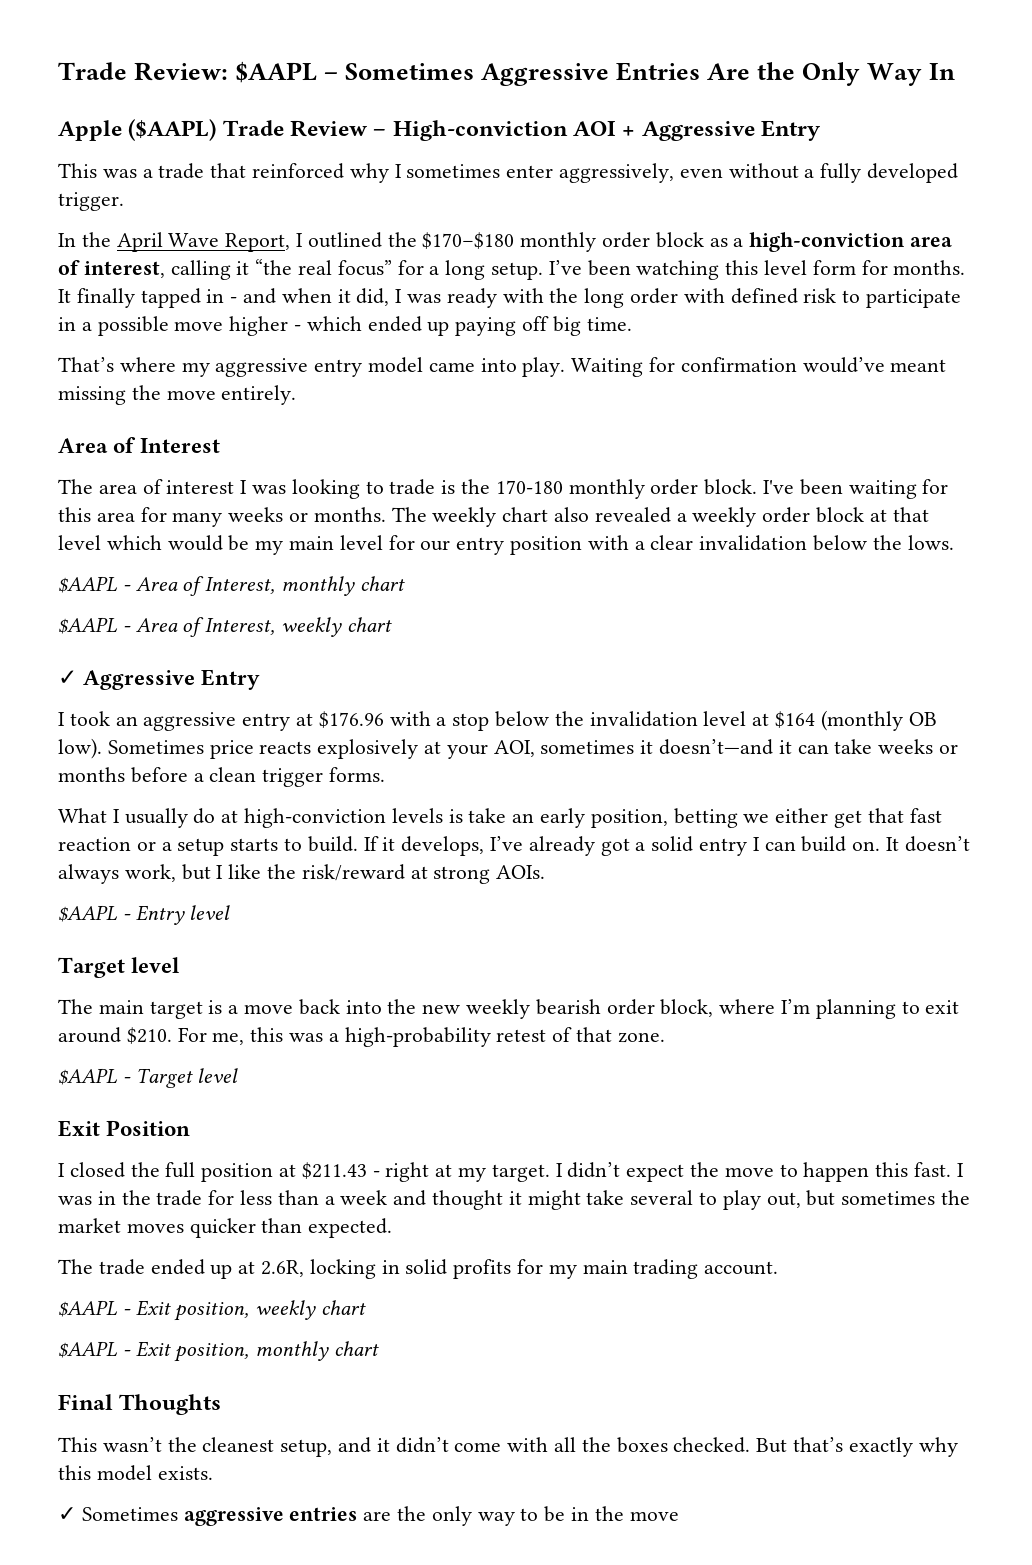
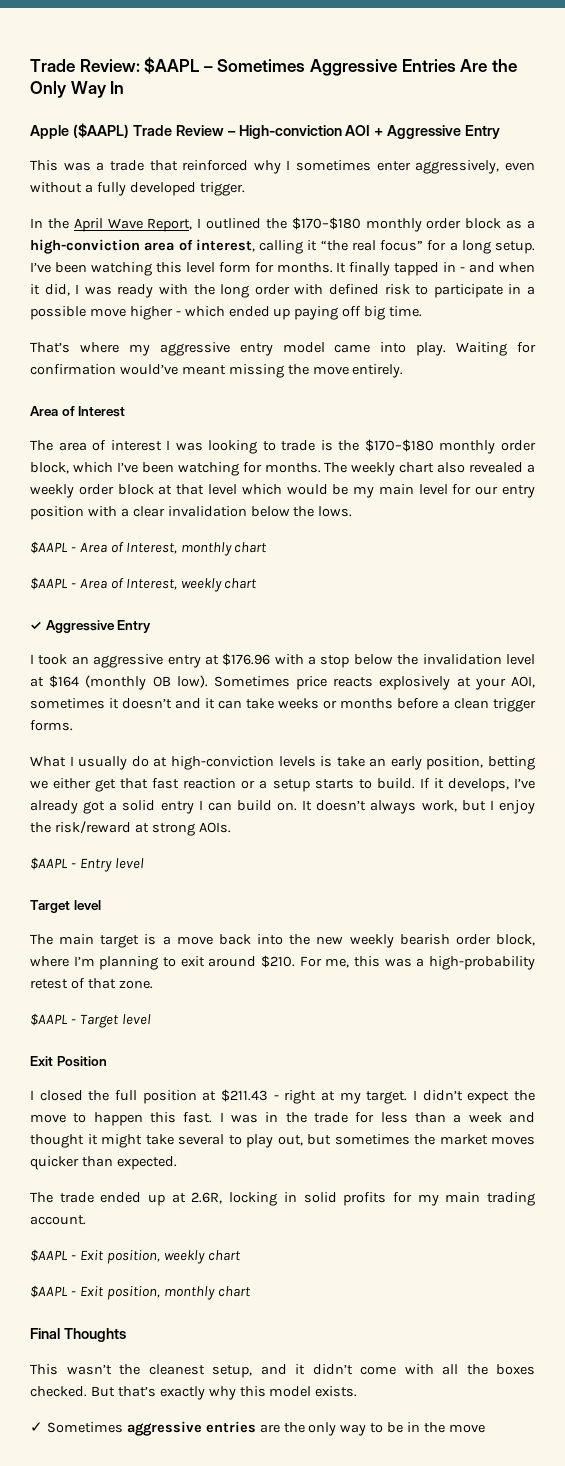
- The area of interest I was looking to trade is the 170-180 monthly order block. I've been waiting for this area for many weeks or months.
+ The area of interest I was looking to trade is the $170–$180 monthly order block, which I’ve been watching for months.
- Sometimes price reacts explosively at your AOI, sometimes it doesn’t—and it can take weeks or months before a clean trigger forms.
+ Sometimes price reacts explosively at your AOI, sometimes it doesn’t and it can take weeks or months before a clean trigger forms.
- It doesn’t always work, but I like the risk/reward at strong AOIs.
+ It doesn’t always work, but I enjoy the risk/reward at strong AOIs.

